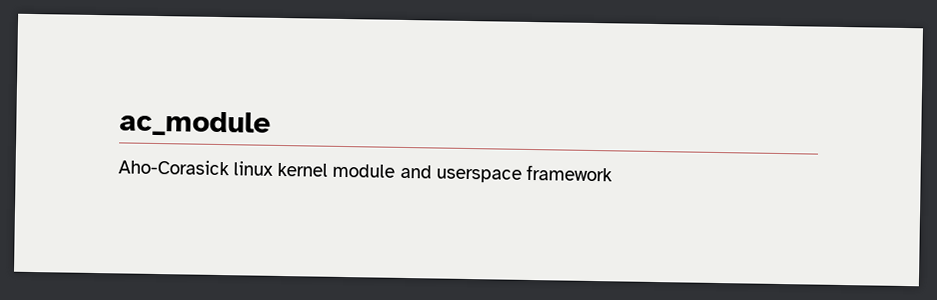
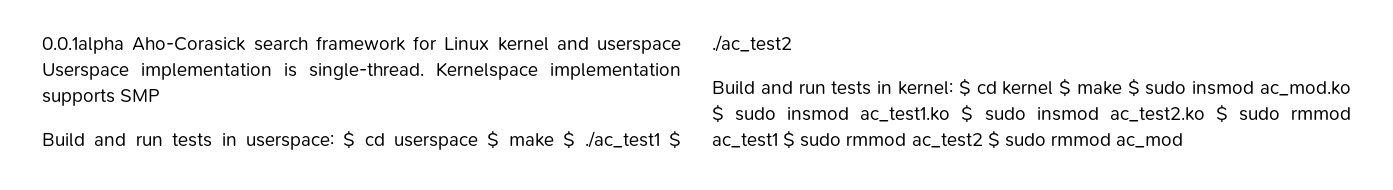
- ac_module
- Aho-Corasick linux kernel module and userspace framework
+ 0.0.1alpha Aho-Corasick search framework for Linux kernel and userspace Userspace implementation is single-thread. Kernelspace implementation supports SMP
+ Build and run tests in userspace: $ cd userspace $ make $ ./ac_test1 $ ./ac_test2
+ Build and run tests in kernel: $ cd kernel $ make $ sudo insmod ac_mod.ko $ sudo insmod ac_test1.ko $ sudo insmod ac_test2.ko $ sudo rmmod ac_test1 $ sudo rmmod ac_test2 $ sudo rmmod ac_mod

